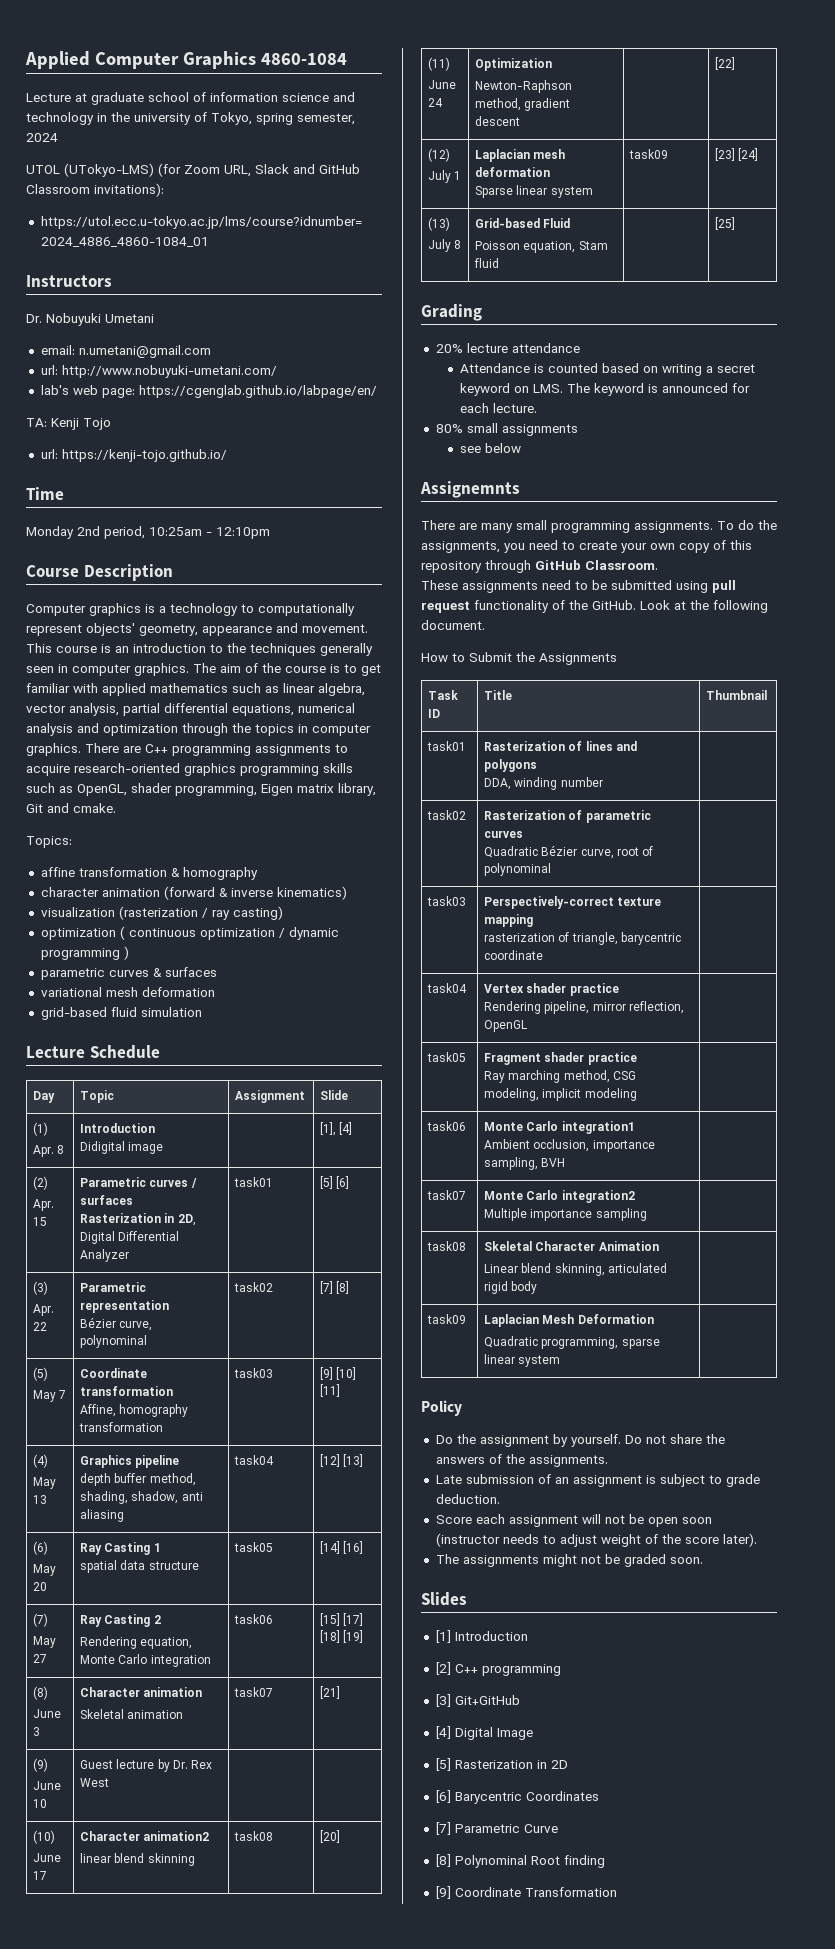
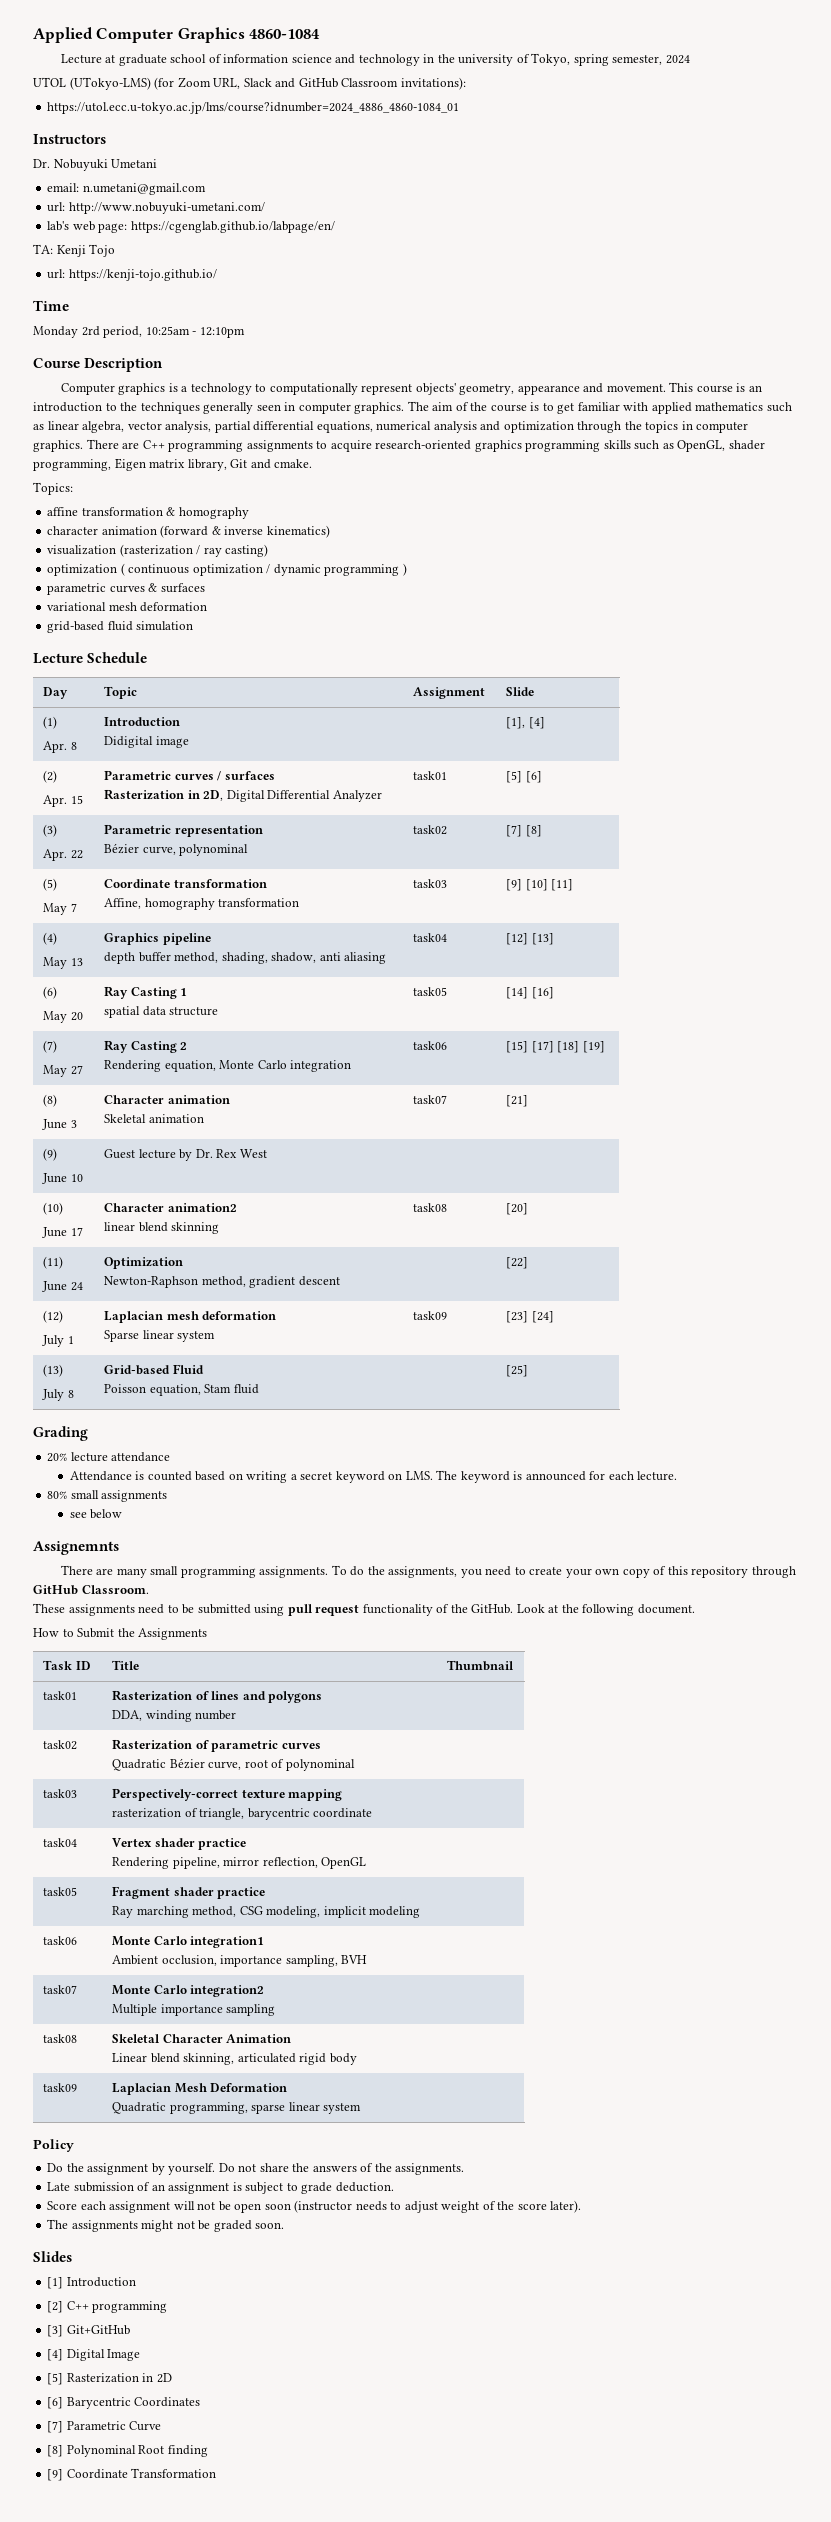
- Monday 2nd period, 10:25am - 12:10pm
+ Monday 2rd period, 10:25am - 12:10pm

